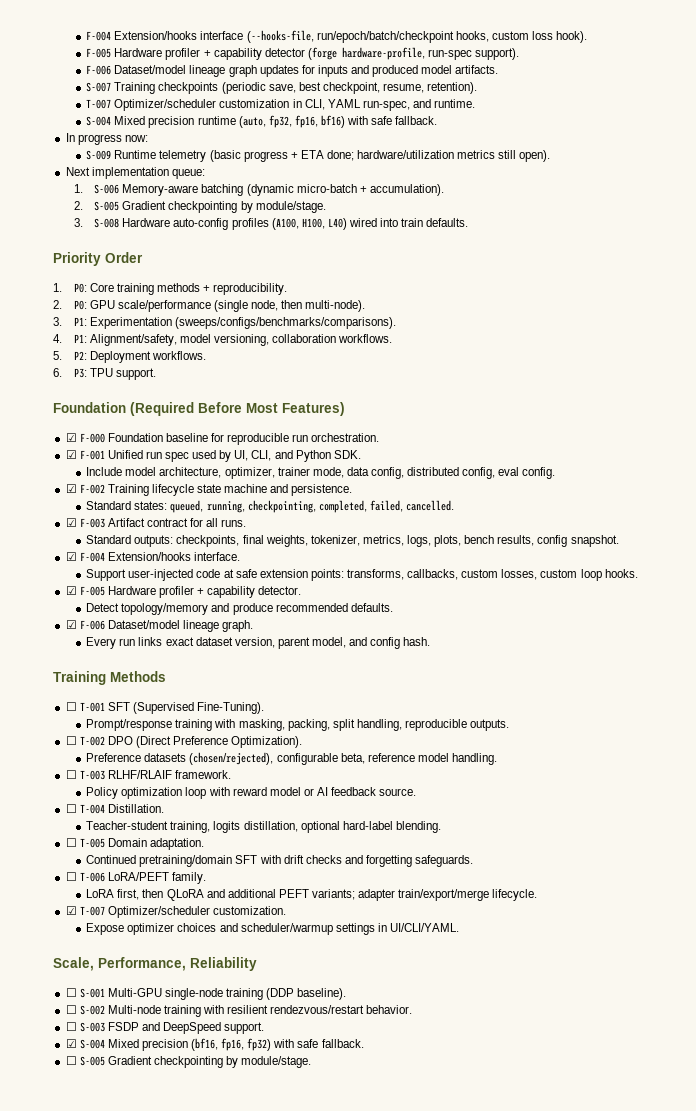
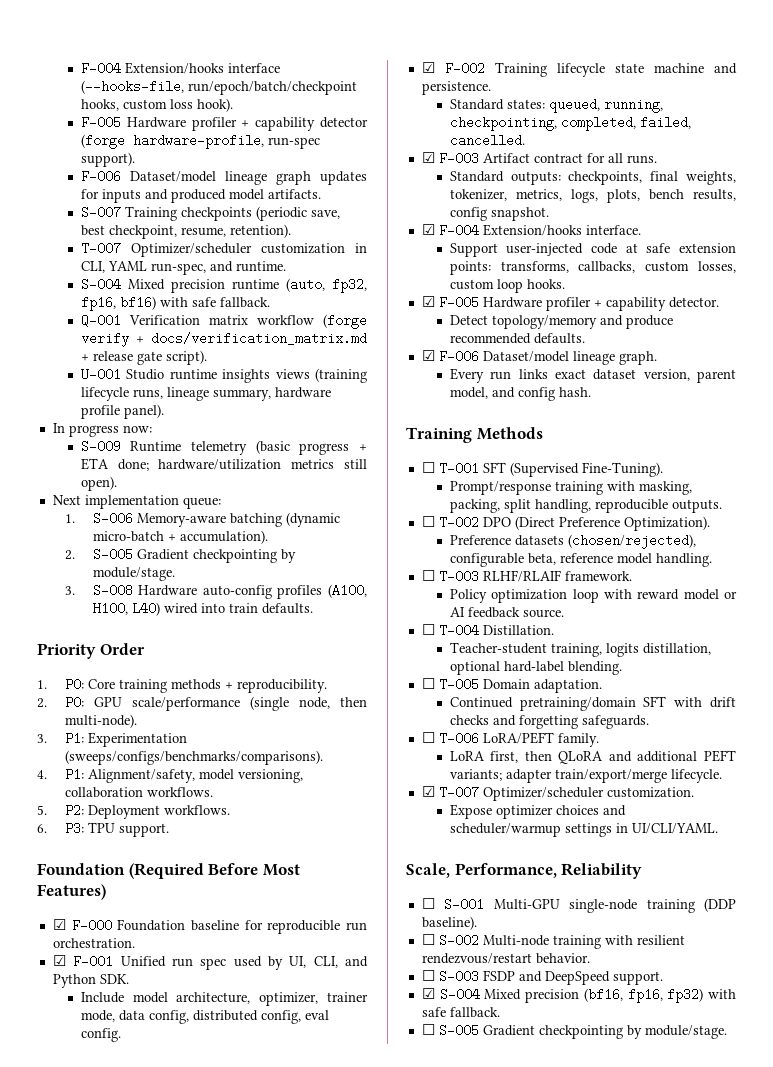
+ Q-001 Verification matrix workflow (forge verify + docs/verification_matrix.md + release gate script).
+ U-001 Studio runtime insights views (training lifecycle runs, lineage summary, hardware profile panel).

